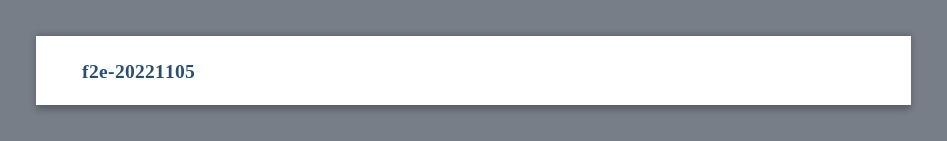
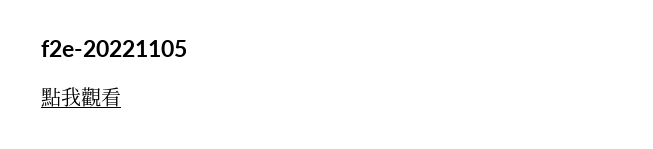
+ 點我觀看

